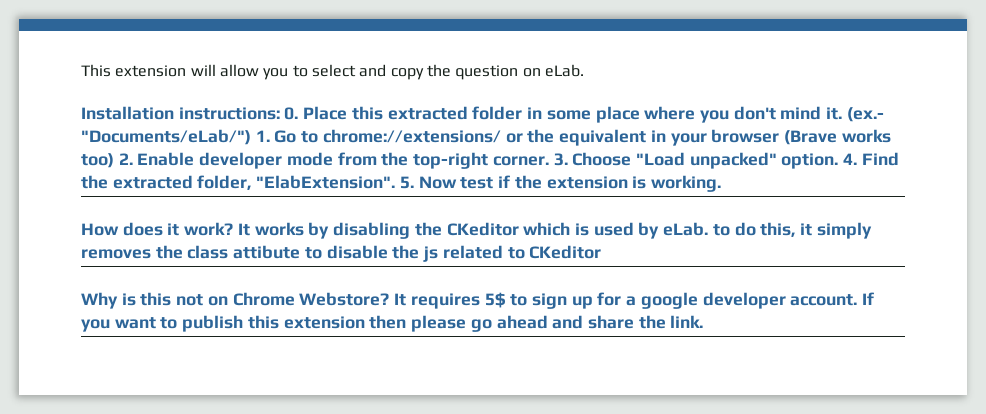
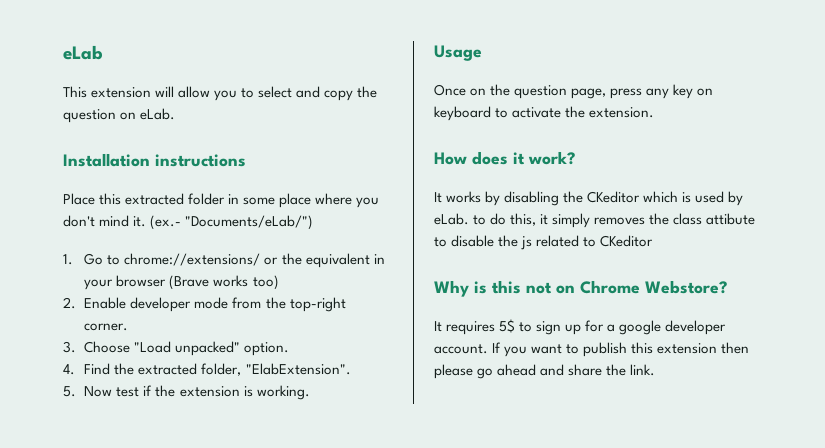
+ eLab
- Installation instructions: 0. Place this extracted folder in some place where you don't mind it.
+ Installation instructions
+ Place this extracted folder in some place where you don't mind it.
- (ex.- "Documents/eLab/") 1. Go to chrome://extensions/ or the equivalent in your browser (Brave works too) 2. Enable developer mode from the top-right corner. 3. Choose "Load unpacked" option. 4. Find the extracted folder, "ElabExtension". 5. Now test if the extension is working.
+ (ex.- "Documents/eLab/")
+ 1. Go to chrome://extensions/ or the equivalent in your browser (Brave works too)
+ 2. Enable developer mode from the top-right corner.
+ 3. Choose "Load unpacked" option.
+ 4. Find the extracted folder, "ElabExtension".
+ 5. Now test if the extension is working.
+ Usage
+ Once on the question page, press any key on keyboard to activate the extension.
- How does it work? It works by disabling the CKeditor which is used by eLab. to do this, it simply removes the class attibute to disable the js related to CKeditor
+ How does it work?
+ It works by disabling the CKeditor which is used by eLab. to do this, it simply removes the class attibute to disable the js related to CKeditor
- Why is this not on Chrome Webstore? It requires 5$ to sign up for a google developer account.
+ Why is this not on Chrome Webstore?
+ It requires 5$ to sign up for a google developer account.

